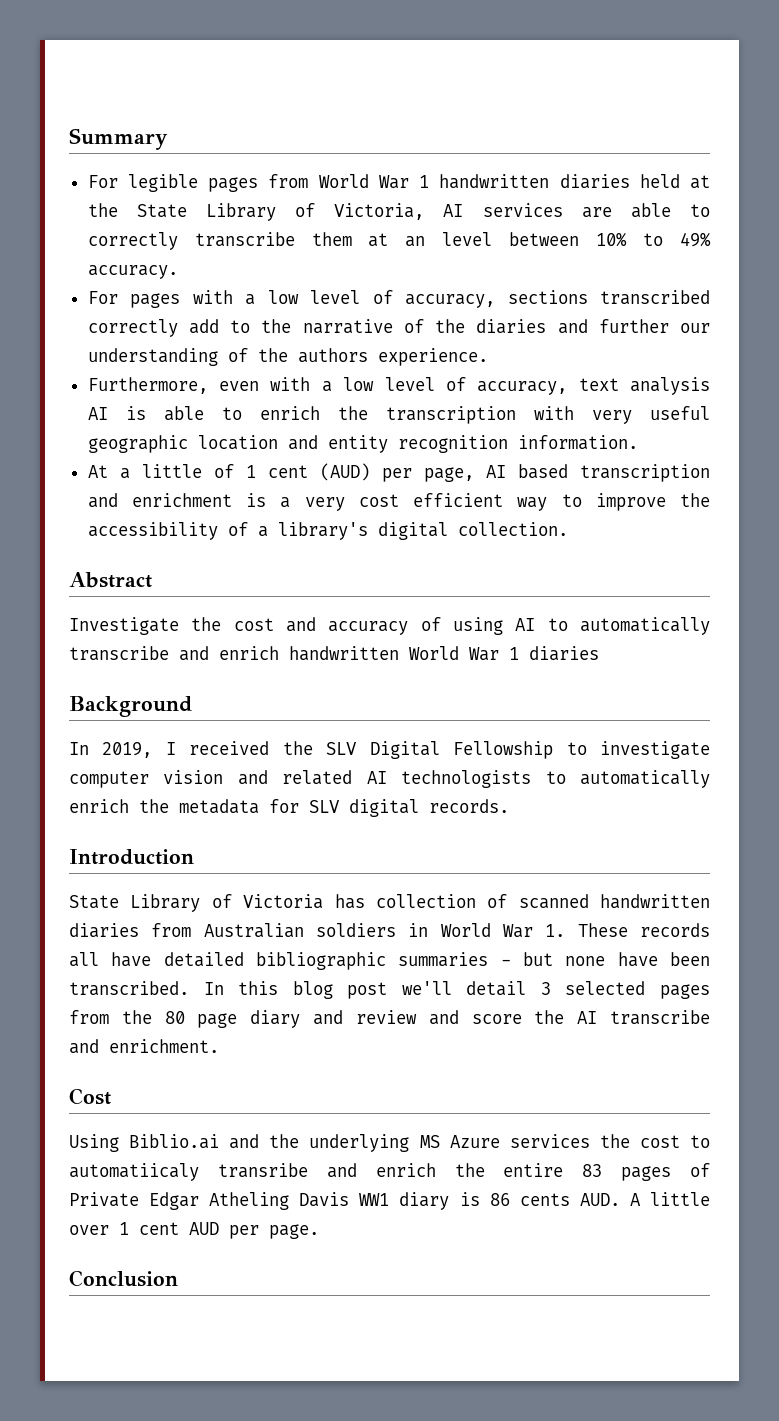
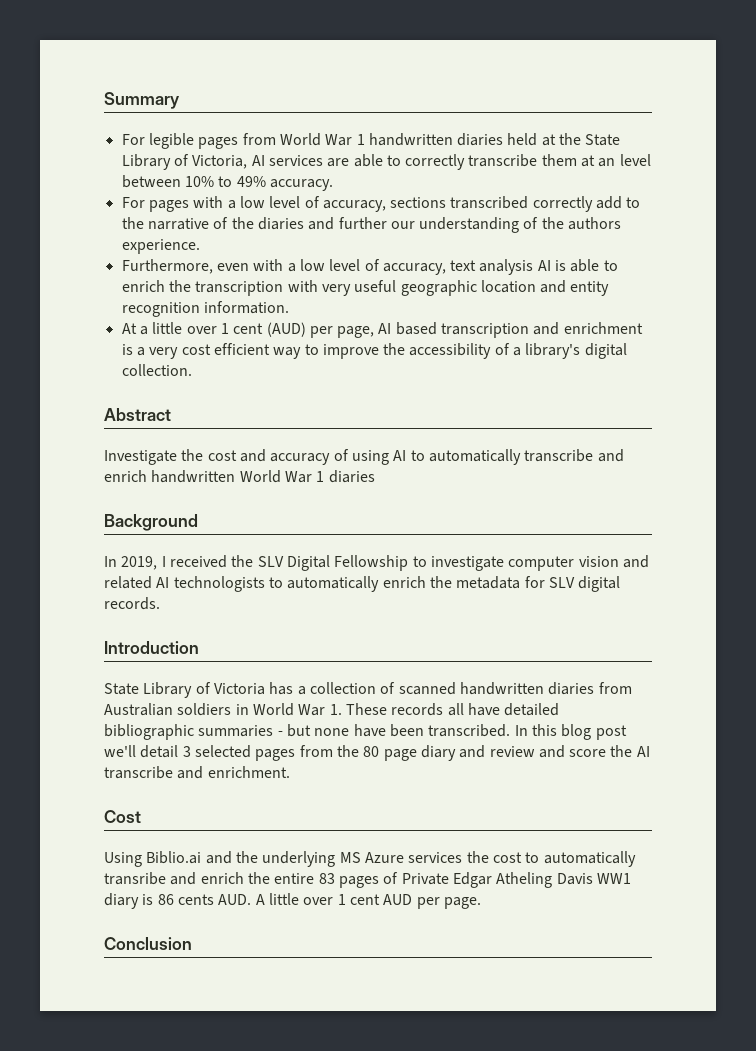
- At a little of 1 cent (AUD) per page, AI based transcription and enrichment is a very cost efficient way to improve the accessibility of a library's digital collection.
+ At a little over 1 cent (AUD) per page, AI based transcription and enrichment is a very cost efficient way to improve the accessibility of a library's digital collection.
- State Library of Victoria has collection of scanned handwritten diaries from Australian soldiers in World War 1. These records all have detailed bibliographic summaries - but none have been transcribed.
+ State Library of Victoria has a collection of scanned handwritten diaries from Australian soldiers in World War 1. These records all have detailed bibliographic summaries - but none have been transcribed.
- Using Biblio.ai and the underlying MS Azure services the cost to automatiicaly transribe and enrich the entire 83 pages of Private Edgar Atheling Davis WW1 diary is 86 cents AUD. A little over 1 cent AUD per page.
+ Using Biblio.ai and the underlying MS Azure services the cost to automatically transribe and enrich the entire 83 pages of Private Edgar Atheling Davis WW1 diary is 86 cents AUD. A little over 1 cent AUD per page.

